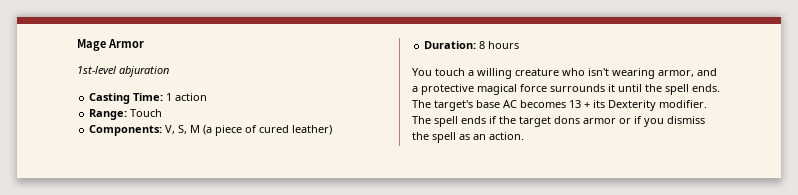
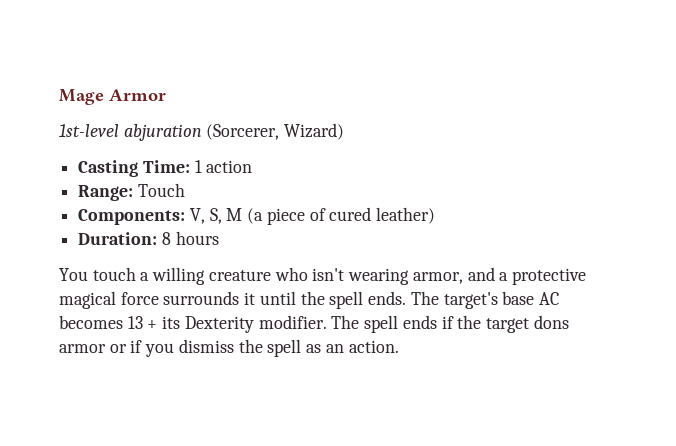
- 1st-level abjuration
+ 1st-level abjuration (Sorcerer, Wizard)

